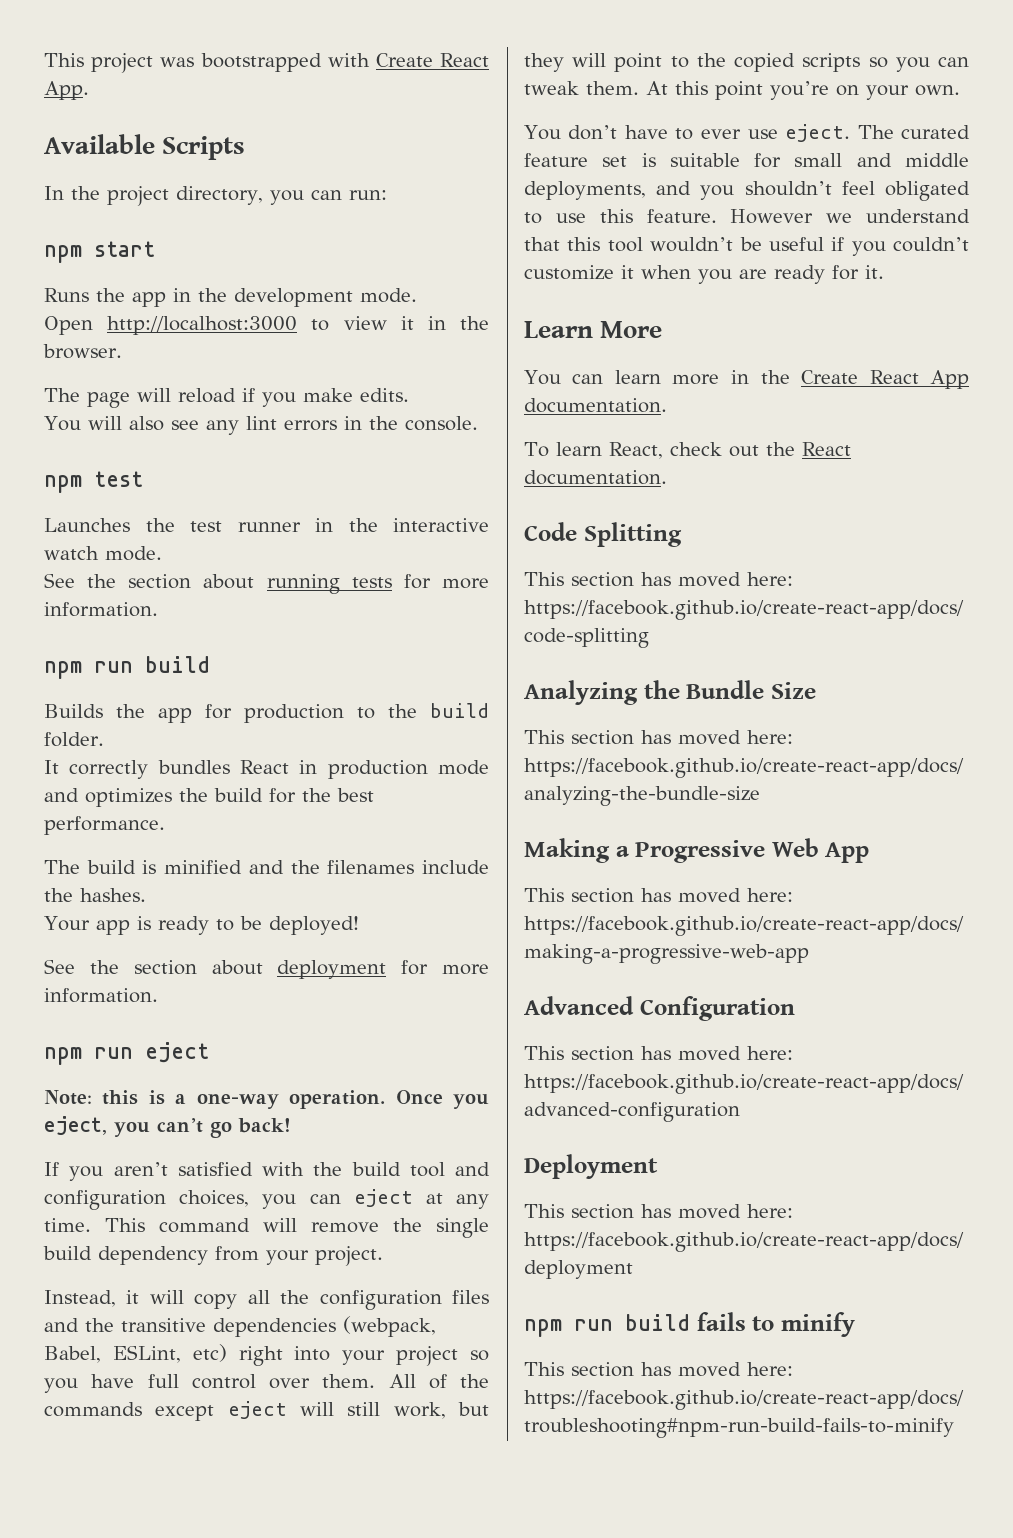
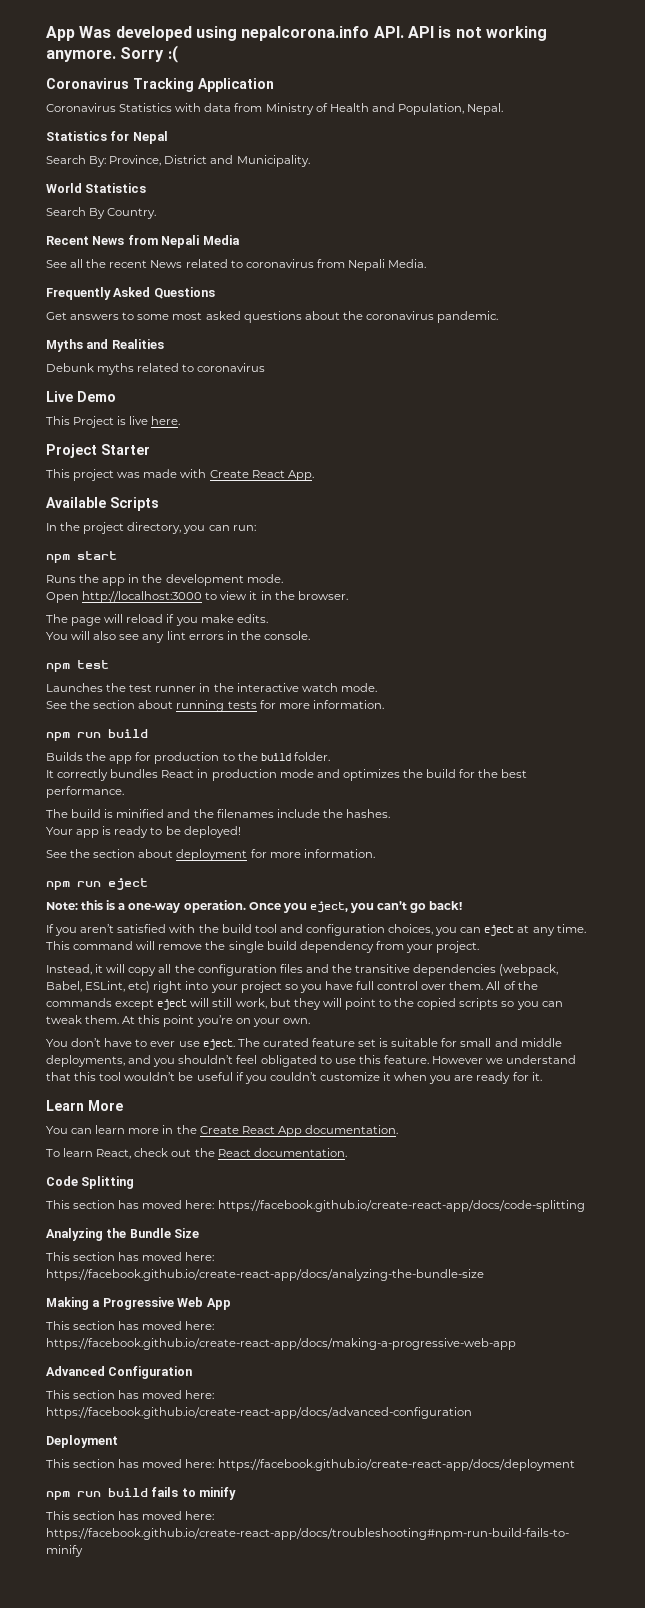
+ App Was developed using nepalcorona.info API. API is not working anymore. Sorry :(
+ Coronavirus Tracking Application
+ Coronavirus Statistics with data from Ministry of Health and Population, Nepal.
+ Statistics for Nepal
+ Search By: Province, District and Municipality.
+ World Statistics
+ Search By Country.
+ Recent News from Nepali Media
+ See all the recent News related to coronavirus from Nepali Media.
+ Frequently Asked Questions
+ Get answers to some most asked questions about the coronavirus pandemic.
+ Myths and Realities
+ Debunk myths related to coronavirus
+ Live Demo
+ This Project is live here.
+ Project Starter
- This project was bootstrapped with Create React App.
+ This project was made with Create React App.

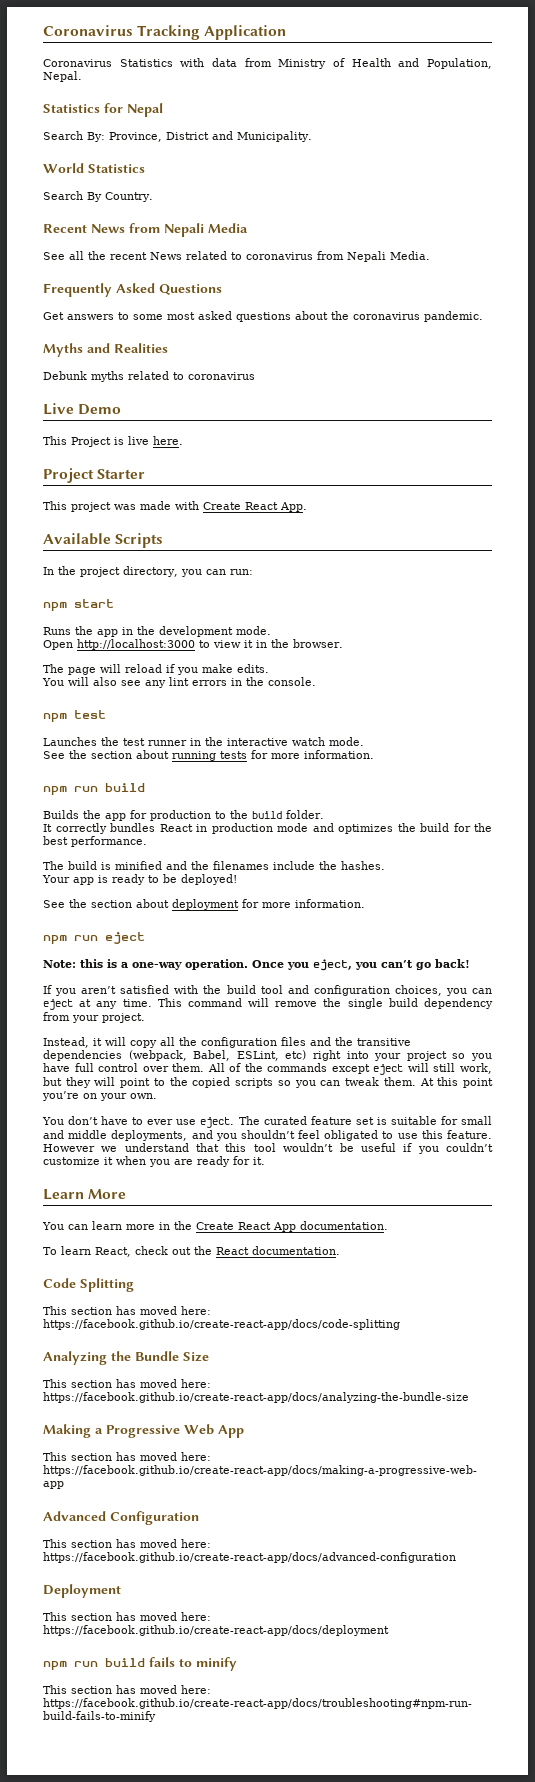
- App Was developed using nepalcorona.info API. API is not working anymore. Sorry :(

